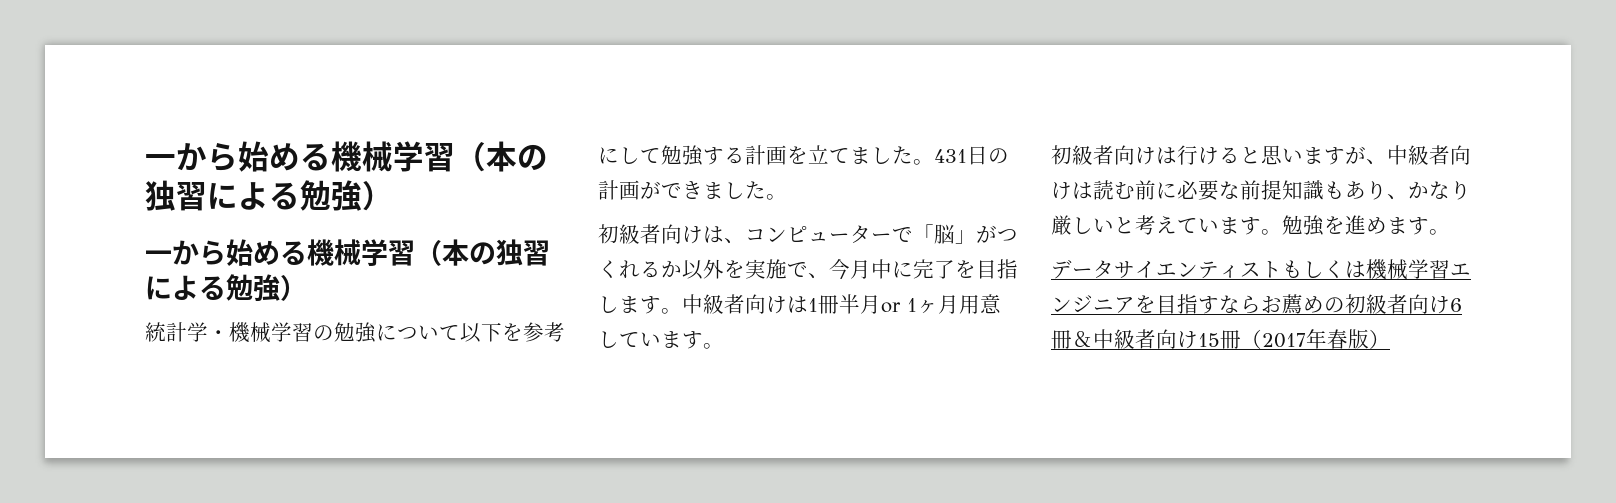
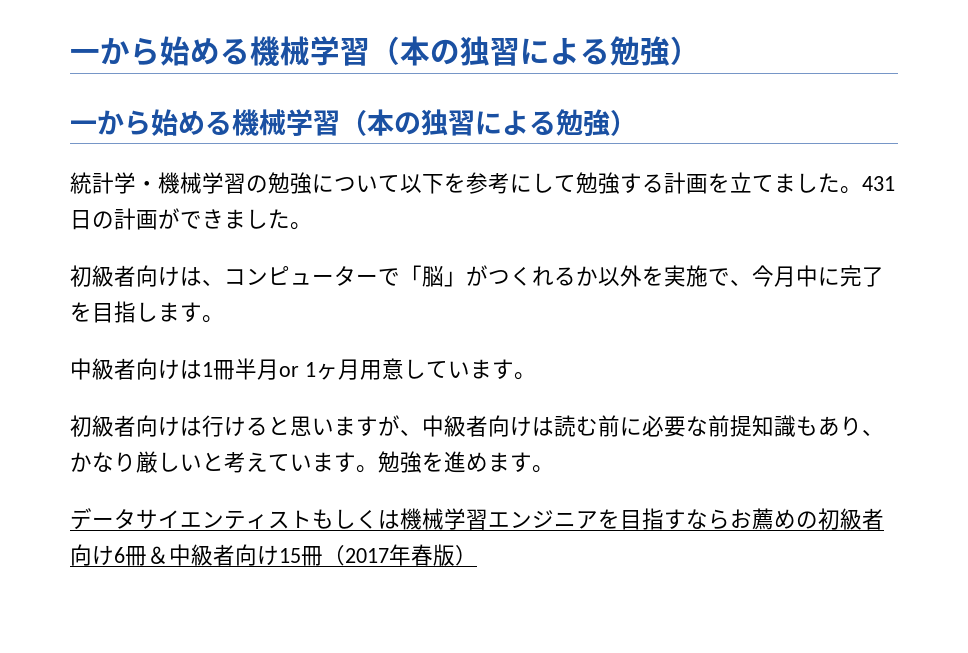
- 初級者向けは、コンピューターで「脳」がつくれるか以外を実施で、今月中に完了を目指します。中級者向けは1冊半月or 1ヶ月用意しています。
+ 初級者向けは、コンピューターで「脳」がつくれるか以外を実施で、今月中に完了を目指します。
+ 中級者向けは1冊半月or 1ヶ月用意しています。

